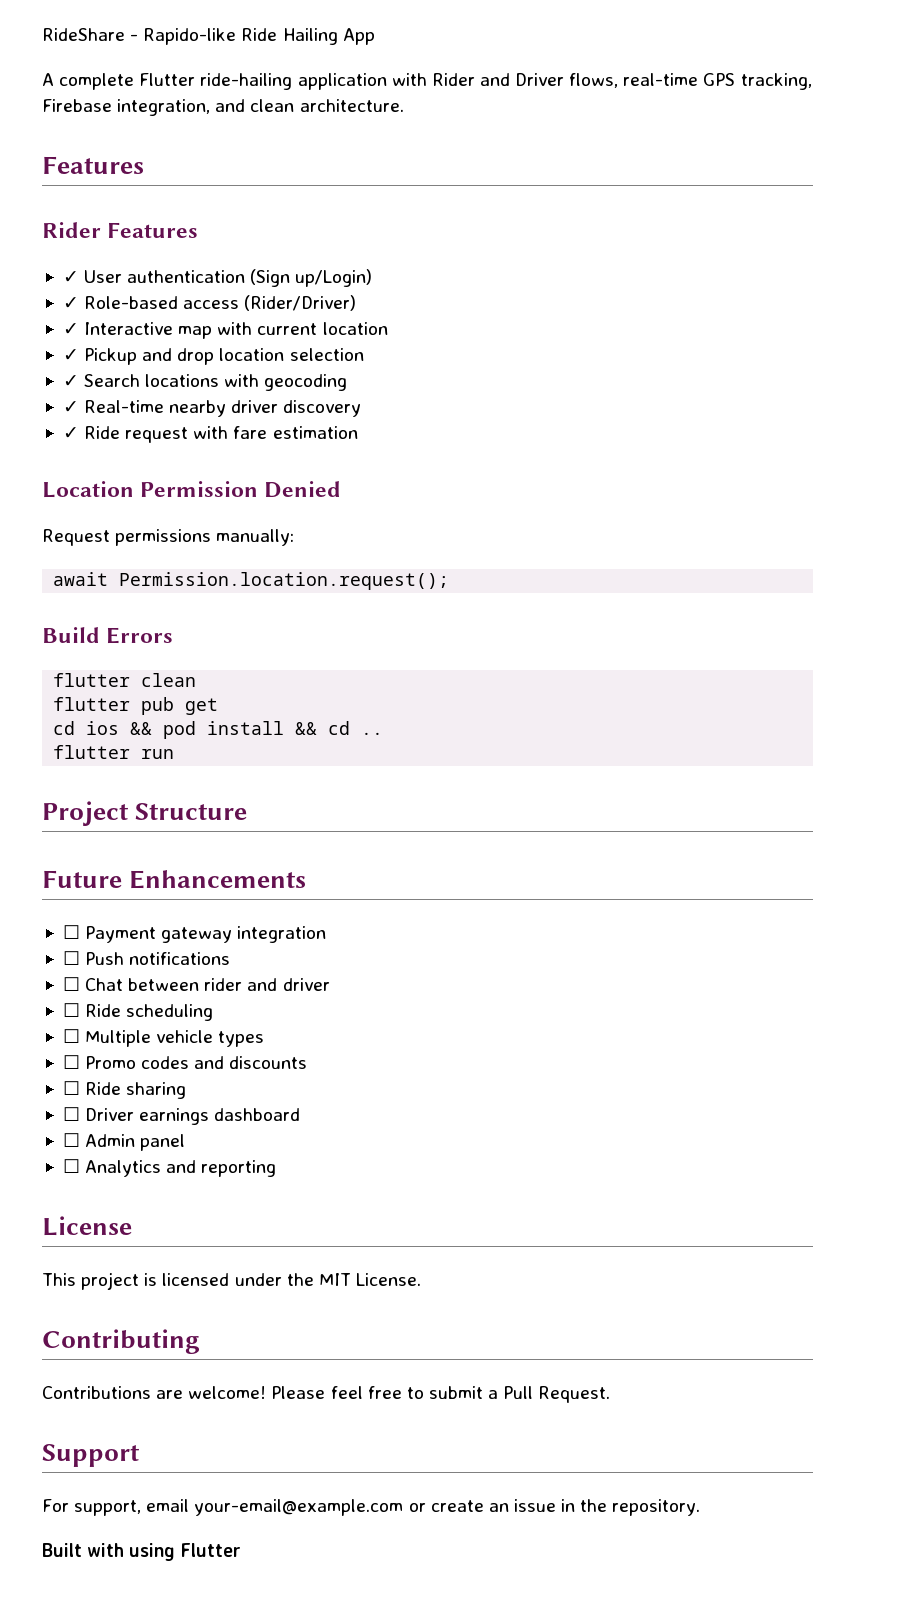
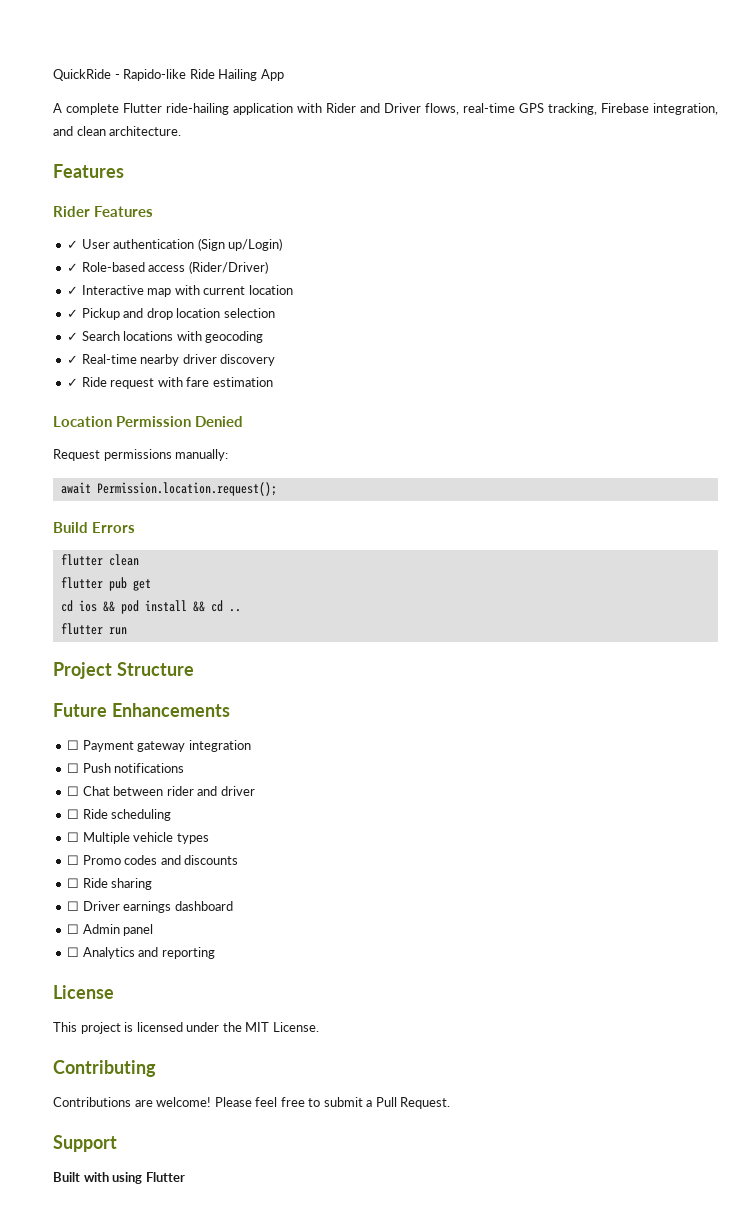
- RideShare - Rapido-like Ride Hailing App
+ QuickRide - Rapido-like Ride Hailing App
- For support, email your-email@example.com or create an issue in the repository.

